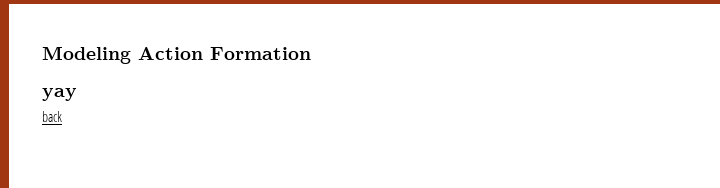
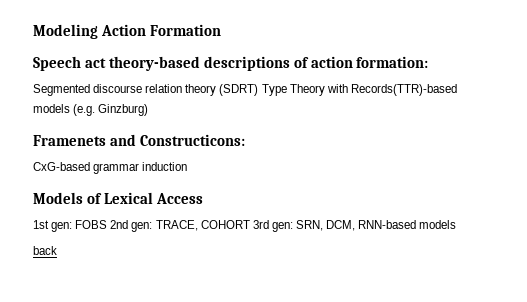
- yay
+ Speech act theory-based descriptions of action formation:
+ Segmented discourse relation theory (SDRT) Type Theory with Records(TTR)-based models (e.g. Ginzburg)
+ Framenets and Constructicons:
+ CxG-based grammar induction
+ Models of Lexical Access
+ 1st gen: FOBS 2nd gen: TRACE, COHORT 3rd gen: SRN, DCM, RNN-based models

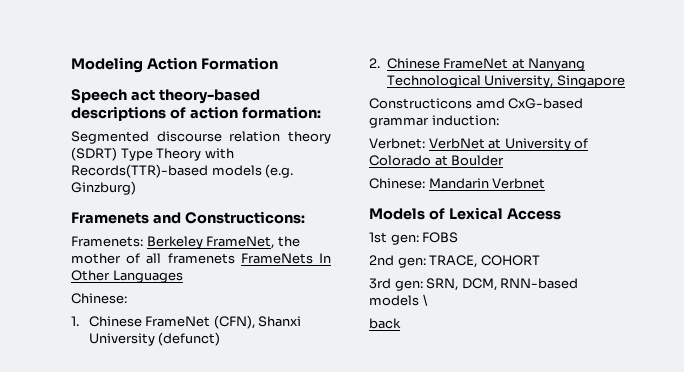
- CxG-based grammar induction
+ Framenets: Berkeley FrameNet, the mother of all framenets FrameNets In Other Languages
+ Chinese:
+ 1. Chinese FrameNet (CFN), Shanxi University (defunct)
+ 2. Chinese FrameNet at Nanyang Technological University, Singapore
+ Constructicons amd CxG-based grammar induction:
+ Verbnet: VerbNet at University of Colorado at Boulder
+ Chinese: Mandarin Verbnet
- 1st gen: FOBS 2nd gen: TRACE, COHORT 3rd gen: SRN, DCM, RNN-based models
+ 1st gen: FOBS
+ 2nd gen: TRACE, COHORT
+ 3rd gen: SRN, DCM, RNN-based models \

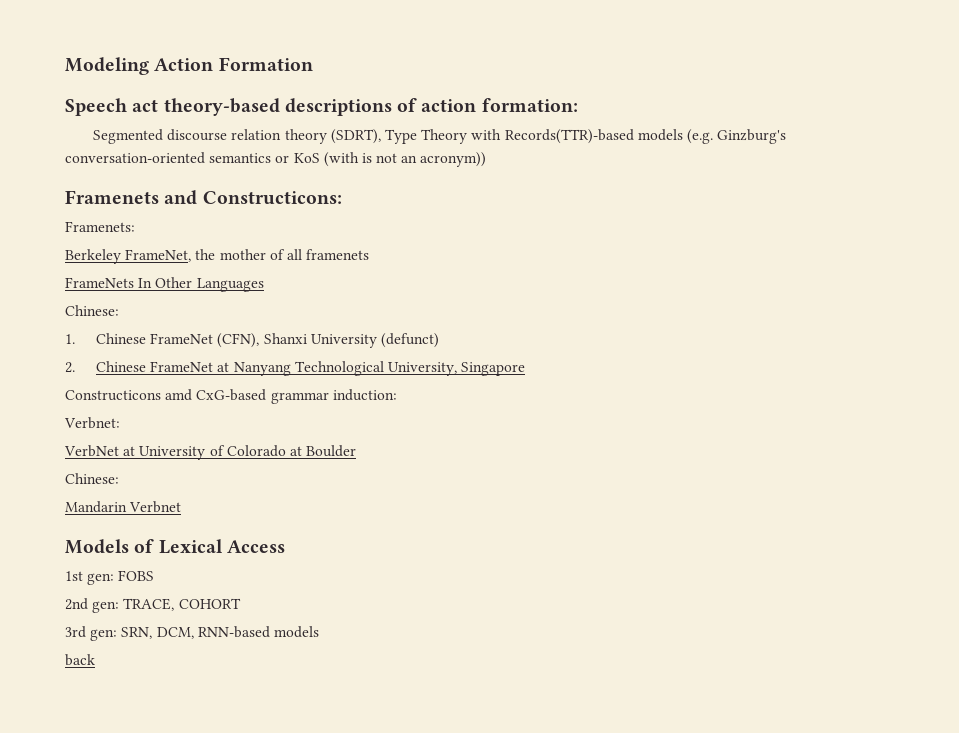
- Segmented discourse relation theory (SDRT) Type Theory with Records(TTR)-based models (e.g. Ginzburg)
+ Segmented discourse relation theory (SDRT), Type Theory with Records(TTR)-based models (e.g. Ginzburg's conversation-oriented semantics or KoS (with is not an acronym))
- Framenets: Berkeley FrameNet, the mother of all framenets FrameNets In Other Languages
+ Framenets:
+ Berkeley FrameNet, the mother of all framenets
+ FrameNets In Other Languages
- Verbnet: VerbNet at University of Colorado at Boulder
- Chinese: Mandarin Verbnet
+ Verbnet:
+ VerbNet at University of Colorado at Boulder
+ Chinese:
+ Mandarin Verbnet
- 3rd gen: SRN, DCM, RNN-based models \
+ 3rd gen: SRN, DCM, RNN-based models

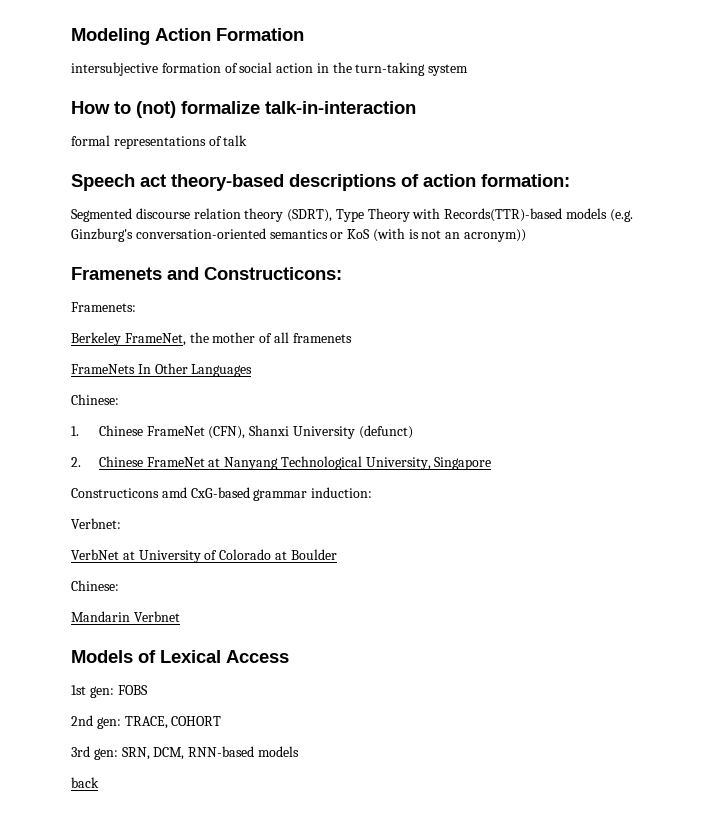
+ intersubjective formation of social action in the turn-taking system
+ How to (not) formalize talk-in-interaction
+ formal representations of talk

